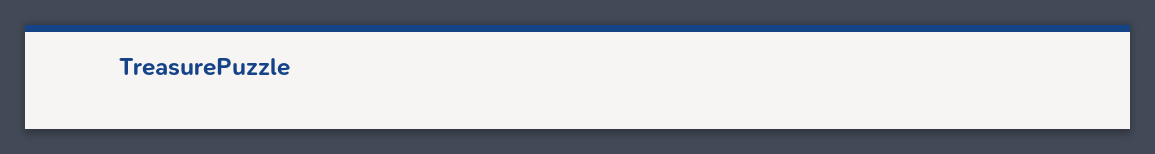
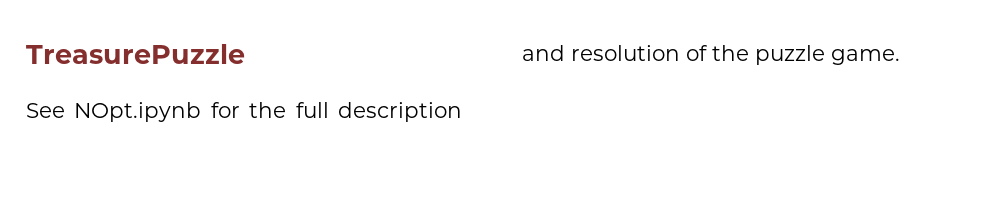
+ See NOpt.ipynb for the full description and resolution of the puzzle game.

